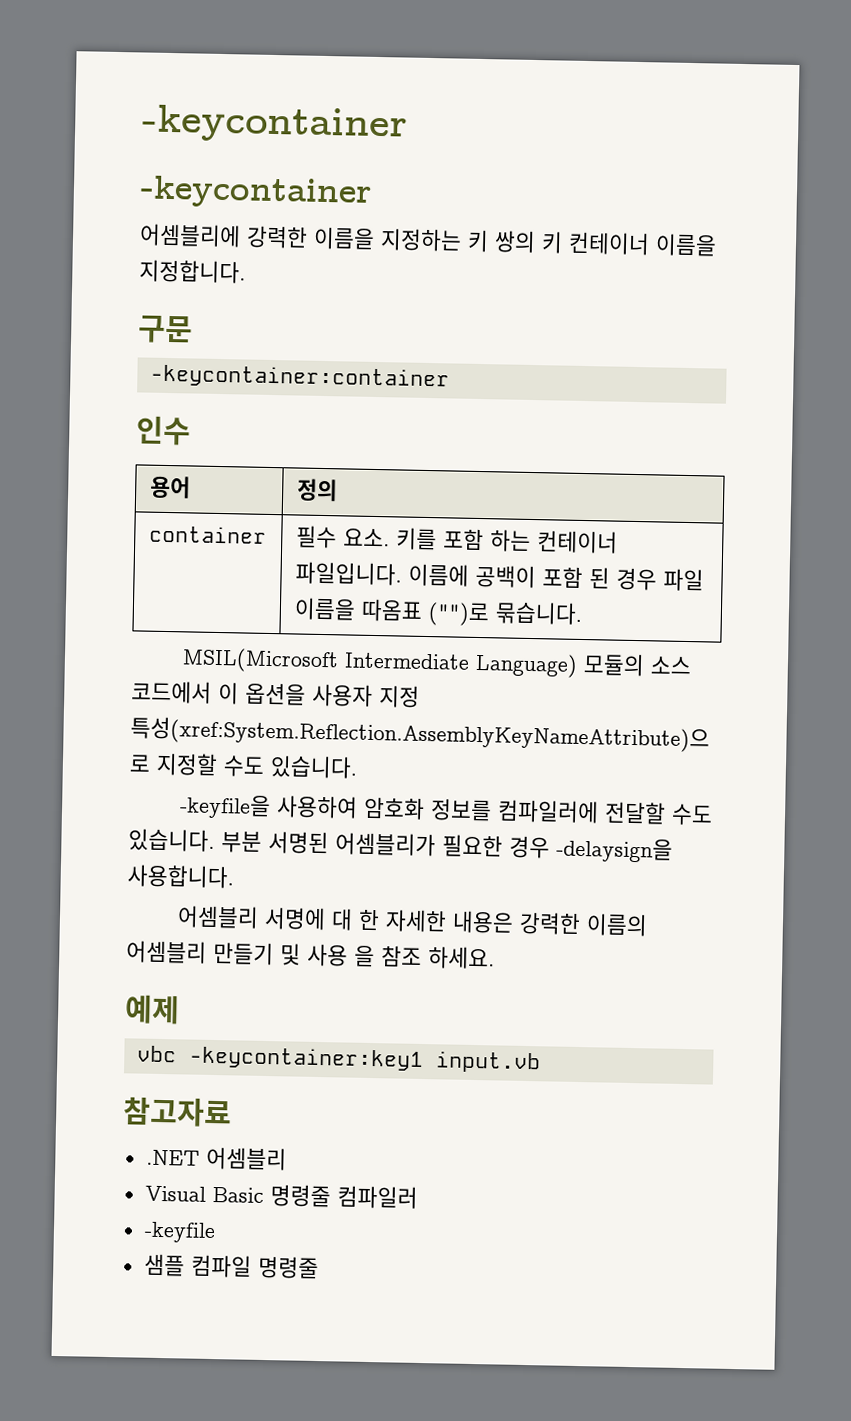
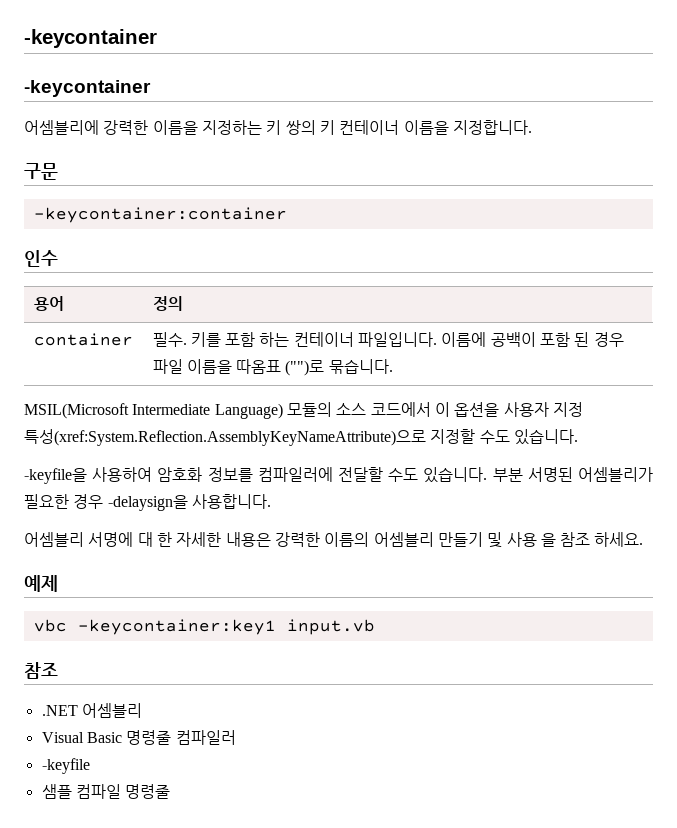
- container | 필수 요소. 키를 포함 하는 컨테이너 파일입니다. 이름에 공백이 포함 된 경우 파일 이름을 따옴표 ("")로 묶습니다.
+ container | 필수. 키를 포함 하는 컨테이너 파일입니다. 이름에 공백이 포함 된 경우 파일 이름을 따옴표 ("")로 묶습니다.
  vbc -keycontainer:key1 input.vb
- 참고자료
+ 참조

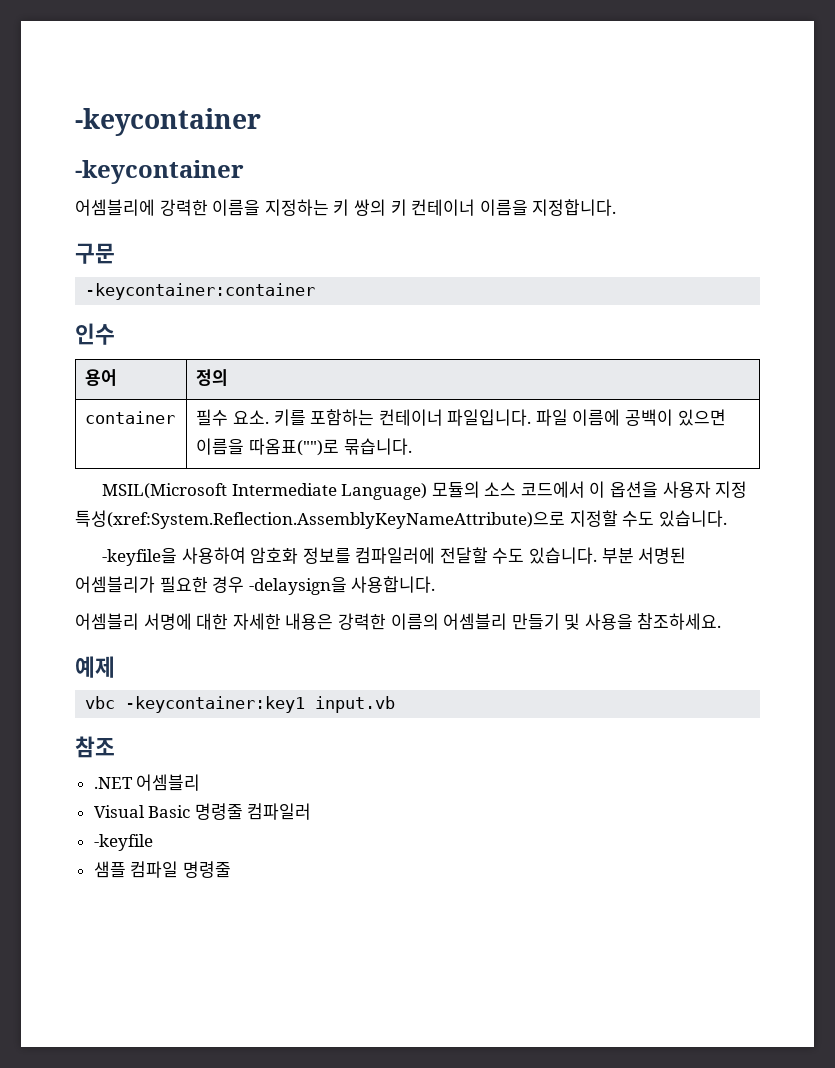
- container | 필수. 키를 포함 하는 컨테이너 파일입니다. 이름에 공백이 포함 된 경우 파일 이름을 따옴표 ("")로 묶습니다.
+ container | 필수 요소. 키를 포함하는 컨테이너 파일입니다. 파일 이름에 공백이 있으면 이름을 따옴표("")로 묶습니다.
- 어셈블리 서명에 대 한 자세한 내용은 강력한 이름의 어셈블리 만들기 및 사용 을 참조 하세요.
+ 어셈블리 서명에 대한 자세한 내용은 강력한 이름의 어셈블리 만들기 및 사용을 참조하세요.

